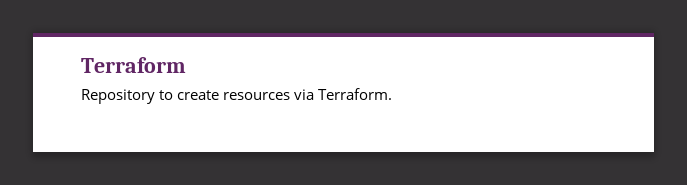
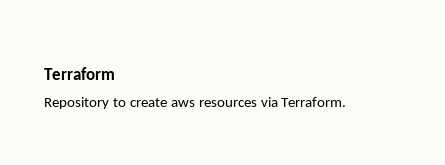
- Repository to create resources via Terraform.
+ Repository to create aws resources via Terraform.

